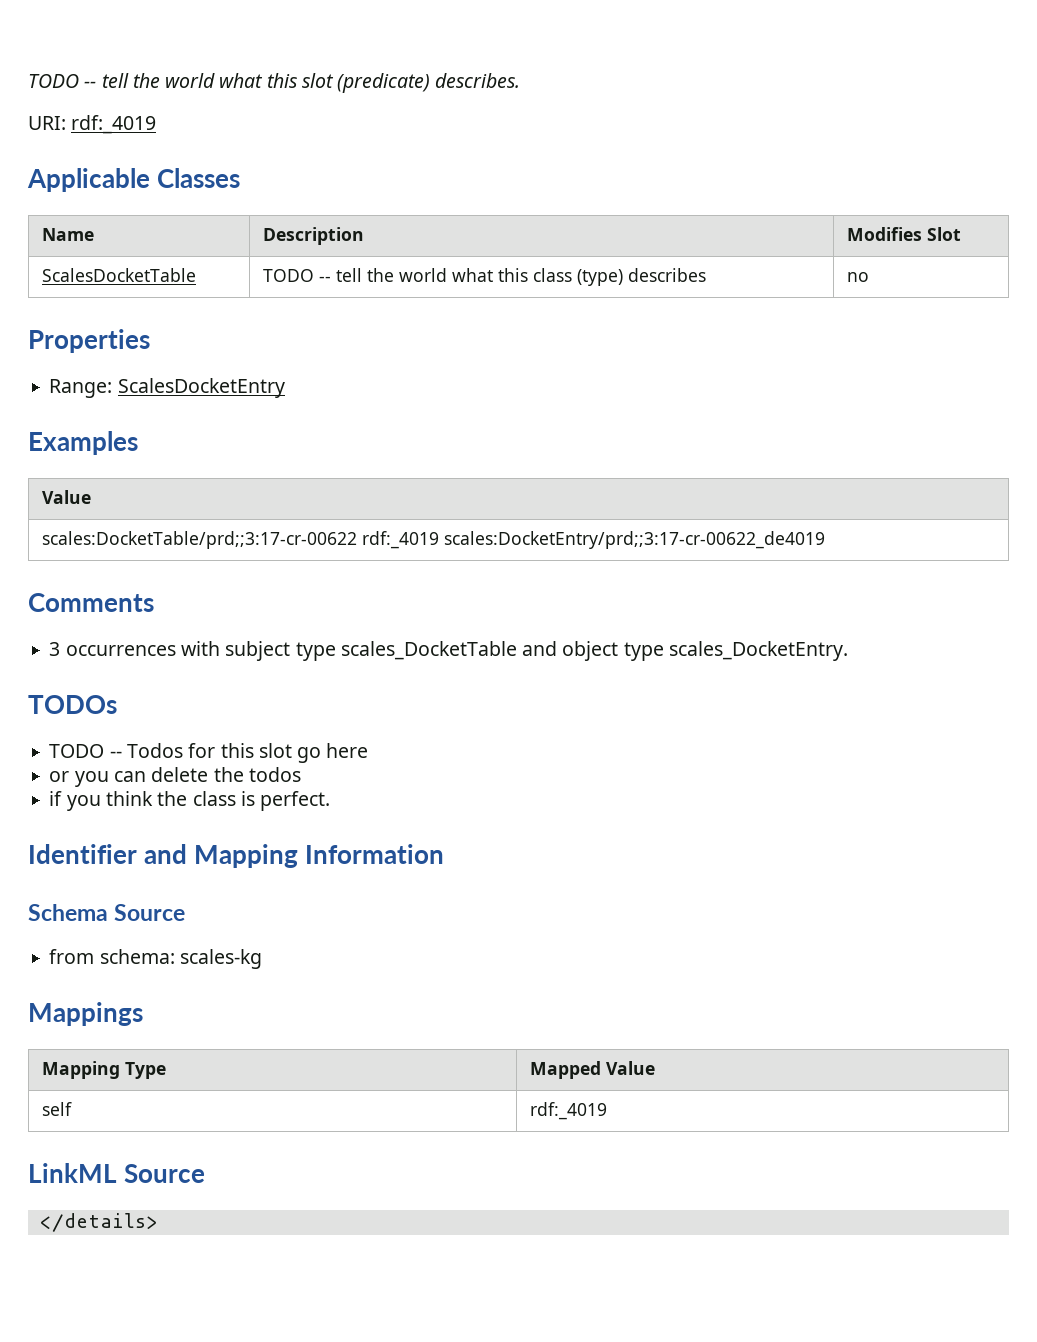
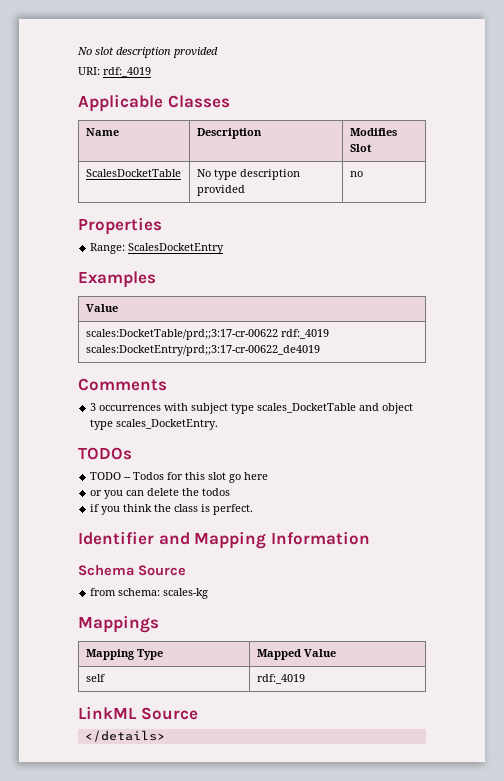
- TODO -- tell the world what this slot (predicate) describes.
+ No slot description provided
- ScalesDocketTable | TODO -- tell the world what this class (type) describes | no
+ ScalesDocketTable | No type description provided | no

